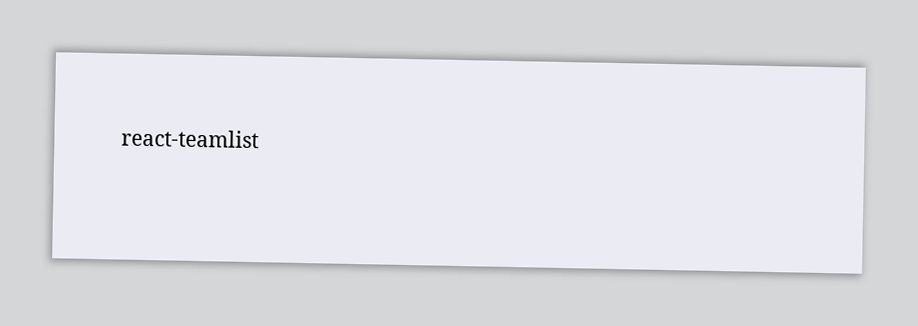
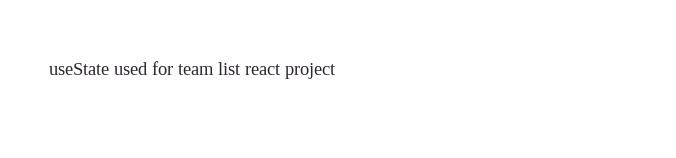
- react-teamlist
+ useState used for team list react project

